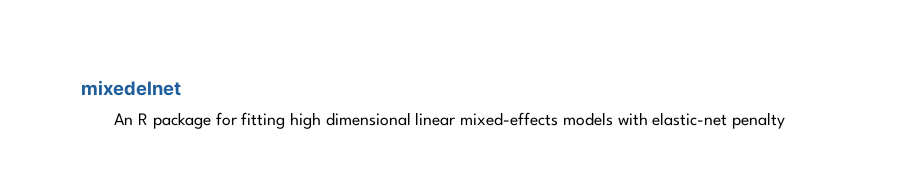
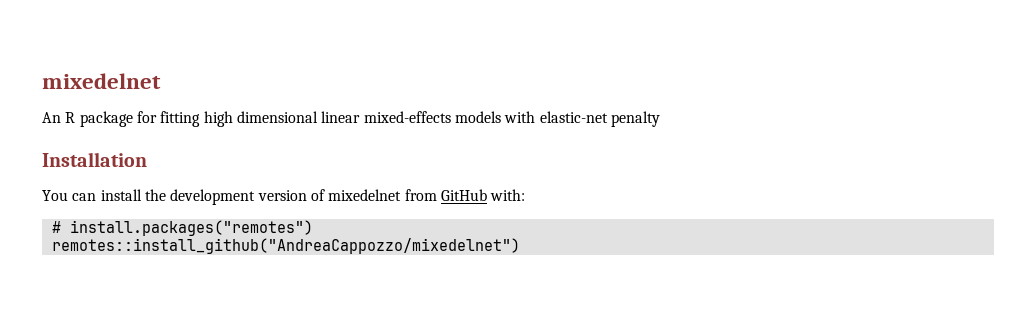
+ Installation
+ You can install the development version of mixedelnet from GitHub with:
+ # install.packages("remotes")
+ remotes::install_github("AndreaCappozzo/mixedelnet")

